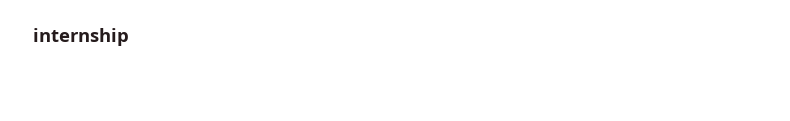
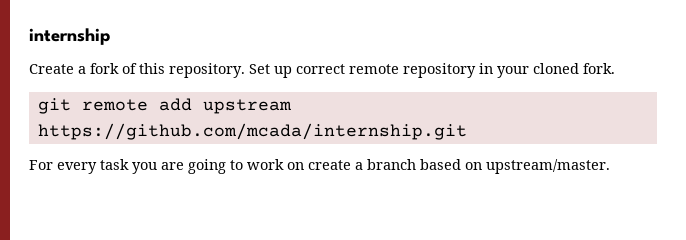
+ Create a fork of this repository. Set up correct remote repository in your cloned fork.
+ git remote add upstream https://github.com/mcada/internship.git
+ For every task you are going to work on create a branch based on upstream/master.

